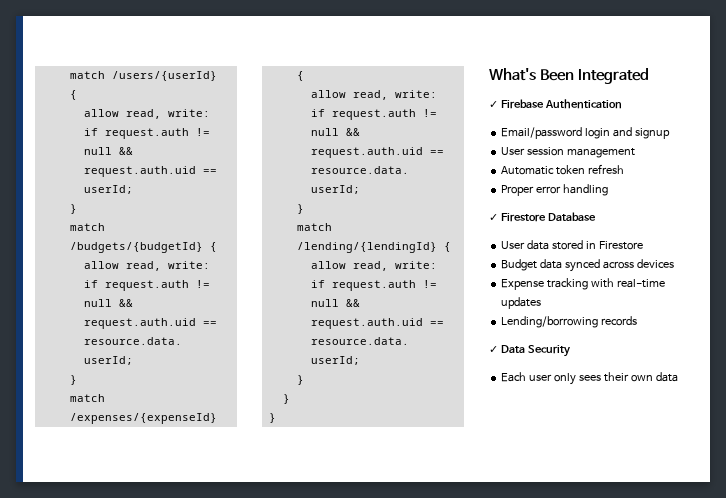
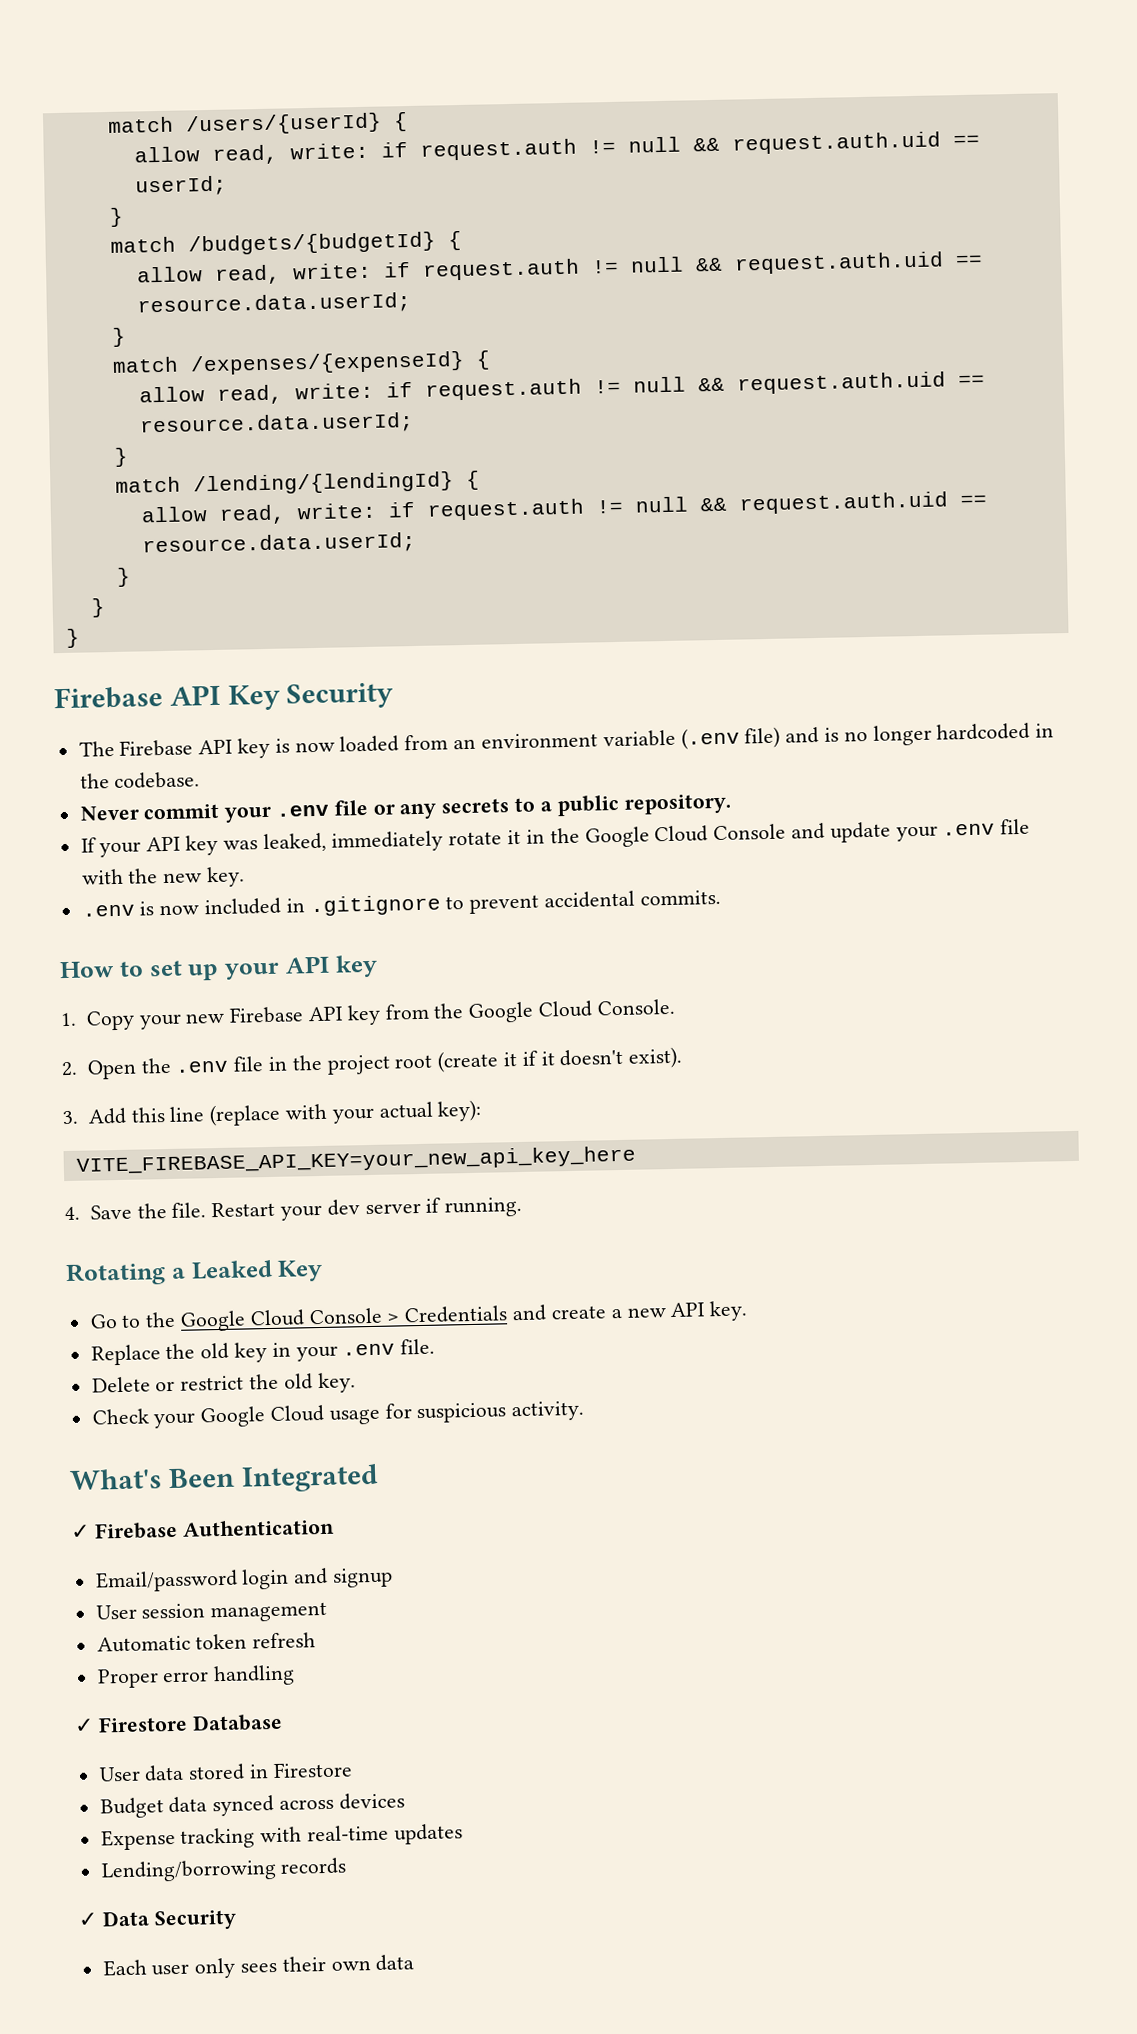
+ Firebase API Key Security
+ The Firebase API key is now loaded from an environment variable (.env file) and is no longer hardcoded in the codebase.
+ Never commit your .env file or any secrets to a public repository.
+ If your API key was leaked, immediately rotate it in the Google Cloud Console and update your .env file with the new key.
+ .env is now included in .gitignore to prevent accidental commits.
+ How to set up your API key
+ 1. Copy your new Firebase API key from the Google Cloud Console.
+ 2. Open the .env file in the project root (create it if it doesn't exist).
+ 3. Add this line (replace with your actual key):
+ VITE_FIREBASE_API_KEY=your_new_api_key_here
+ 4. Save the file. Restart your dev server if running.
+ Rotating a Leaked Key
+ Go to the Google Cloud Console > Credentials and create a new API key.
+ Replace the old key in your .env file.
+ Delete or restrict the old key.
+ Check your Google Cloud usage for suspicious activity.

